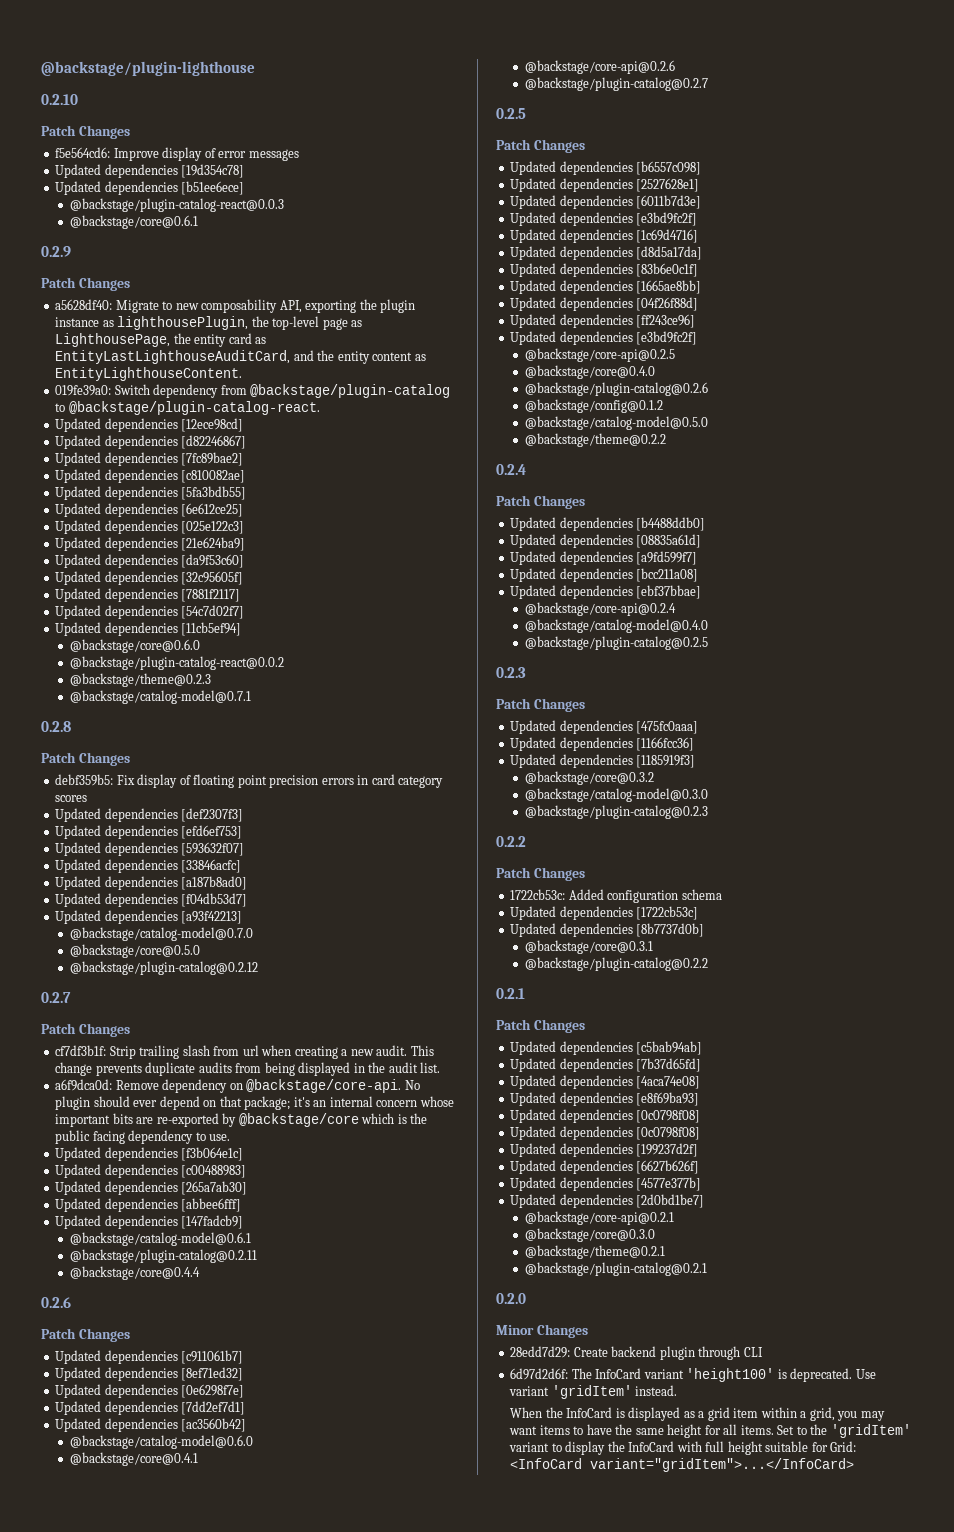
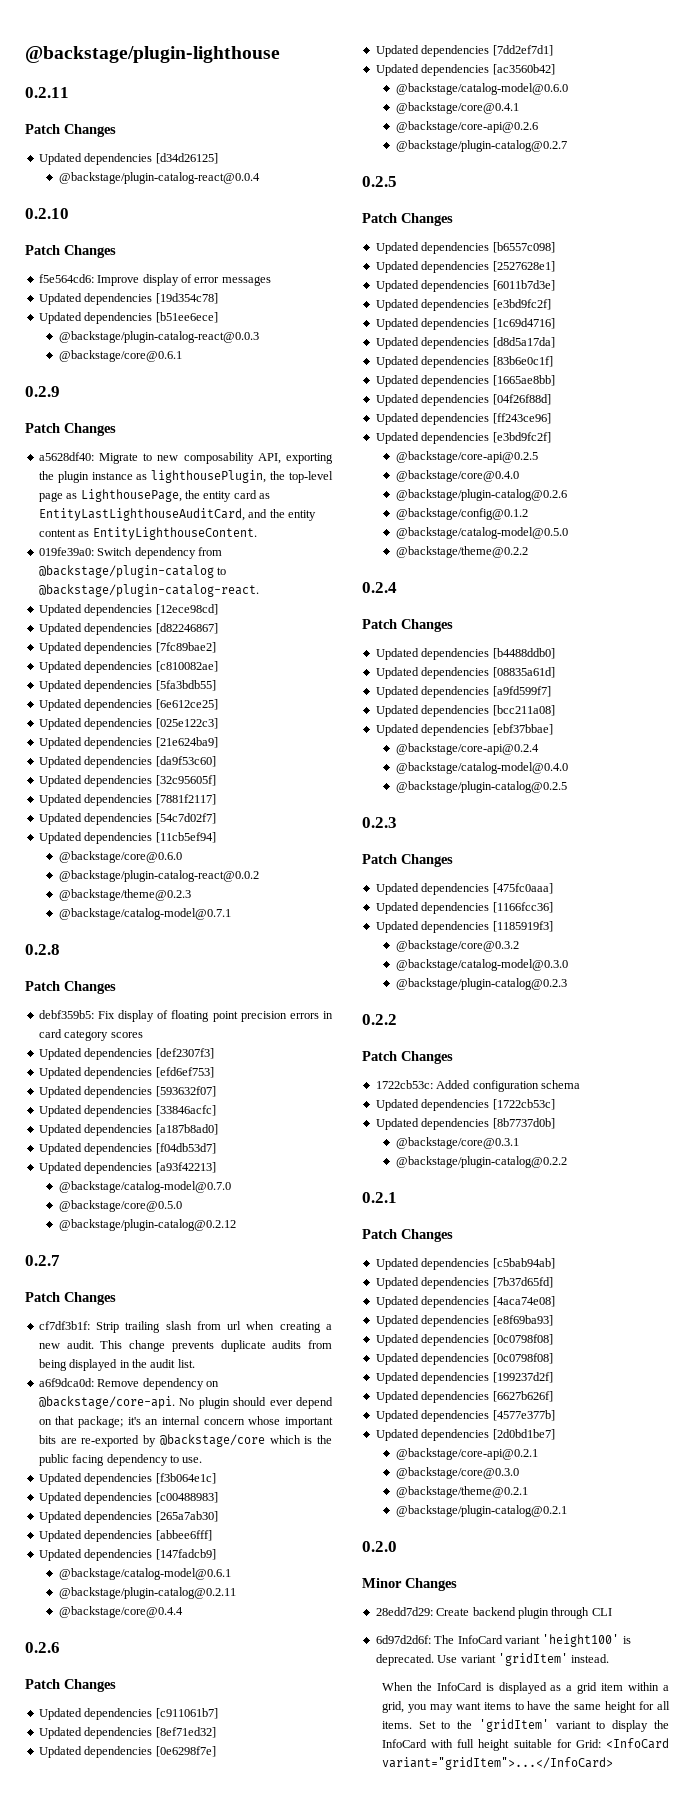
+ 0.2.11
+ Patch Changes
+ Updated dependencies [d34d26125]
+ @backstage/plugin-catalog-react@0.0.4

